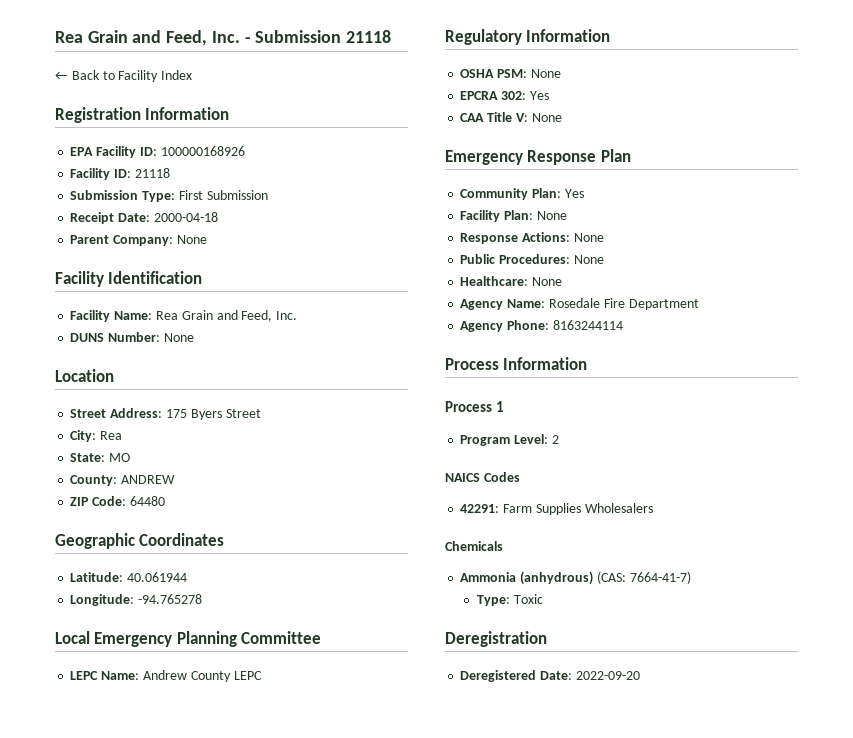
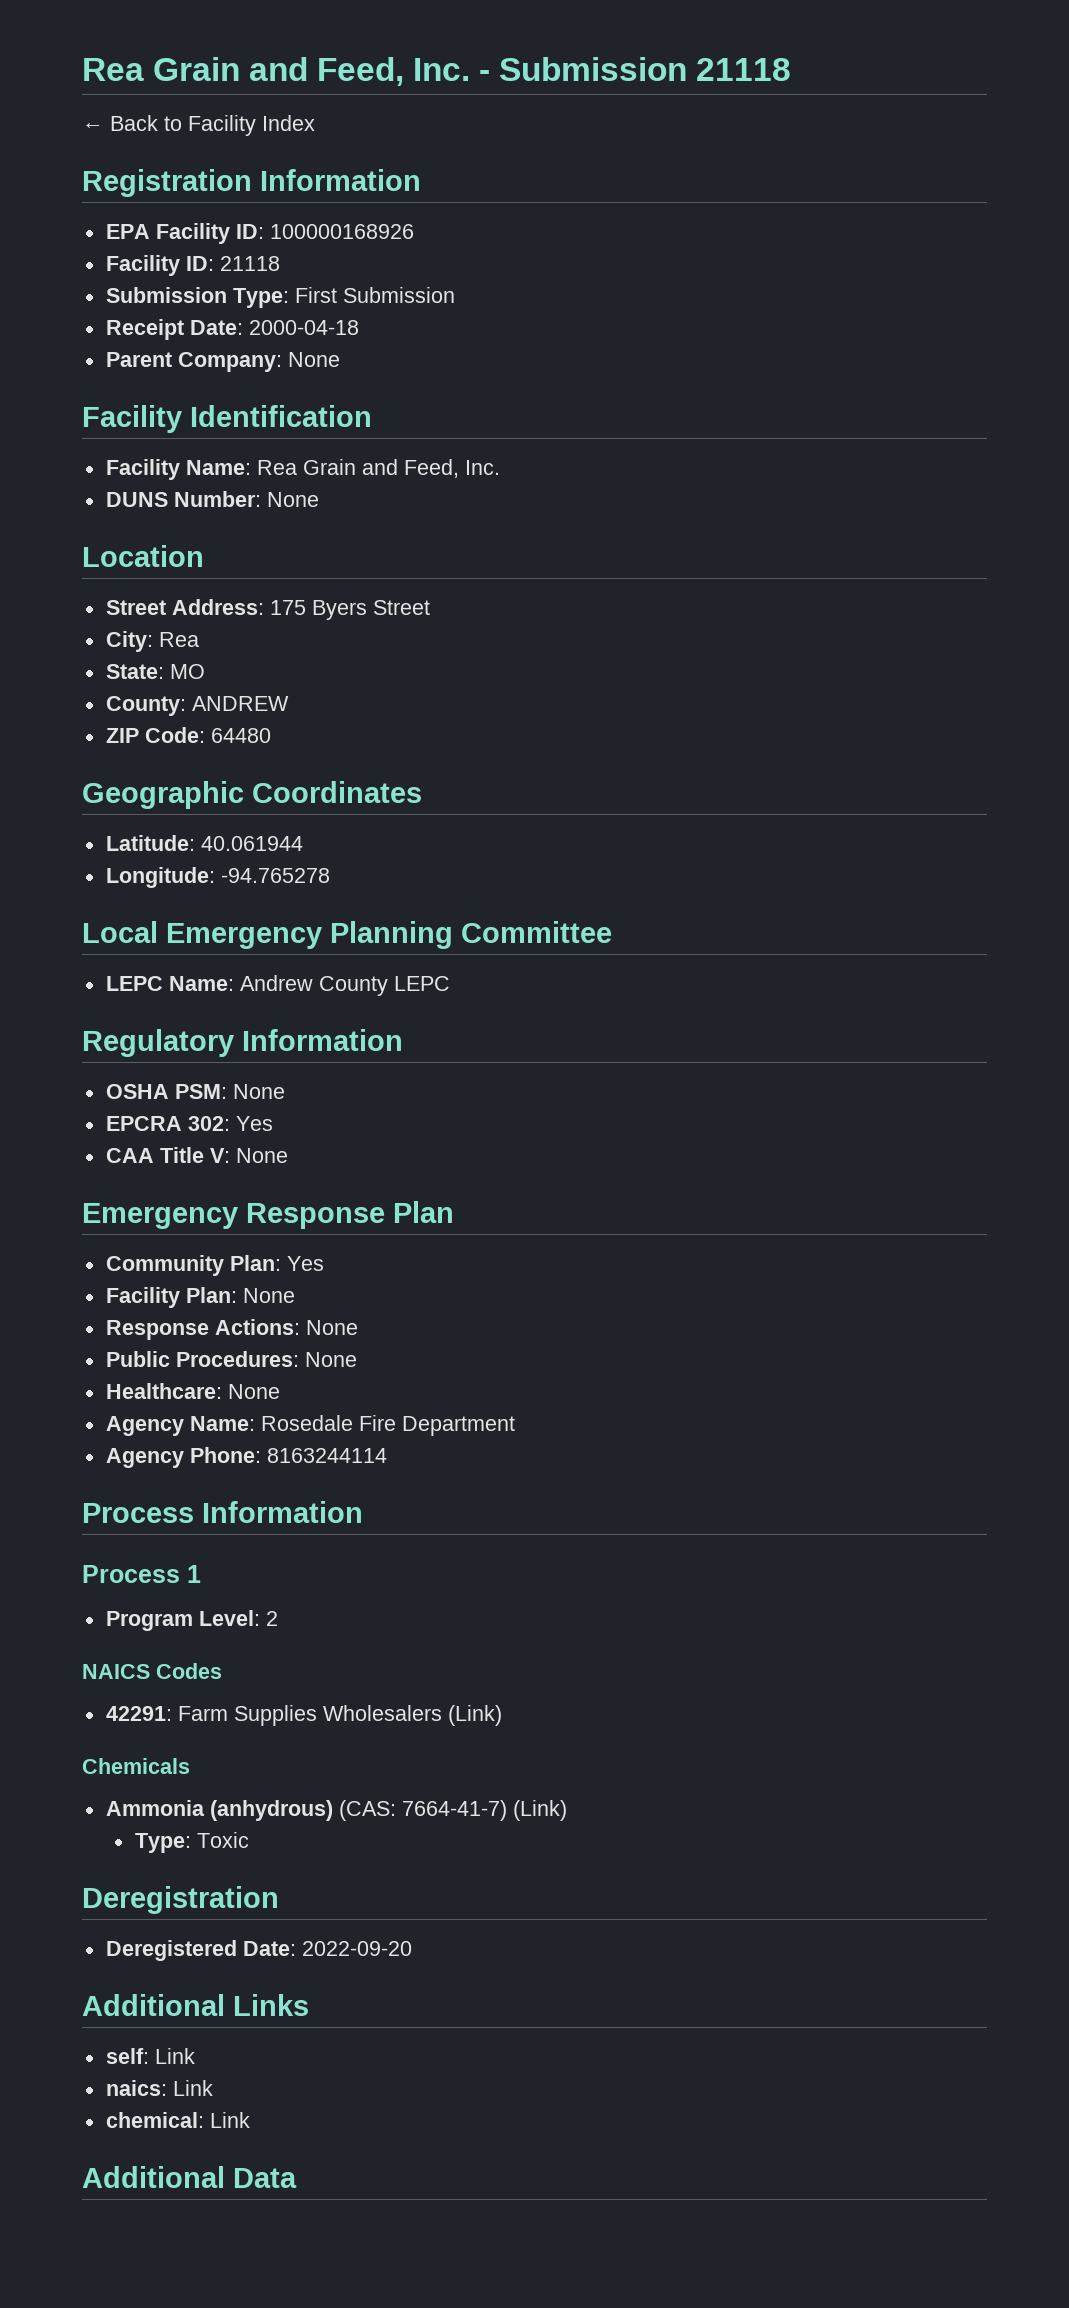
- 42291: Farm Supplies Wholesalers
+ 42291: Farm Supplies Wholesalers (Link)
- Ammonia (anhydrous) (CAS: 7664-41-7)
+ Ammonia (anhydrous) (CAS: 7664-41-7) (Link)
+ Additional Links
+ self: Link
+ naics: Link
+ chemical: Link
+ Additional Data

